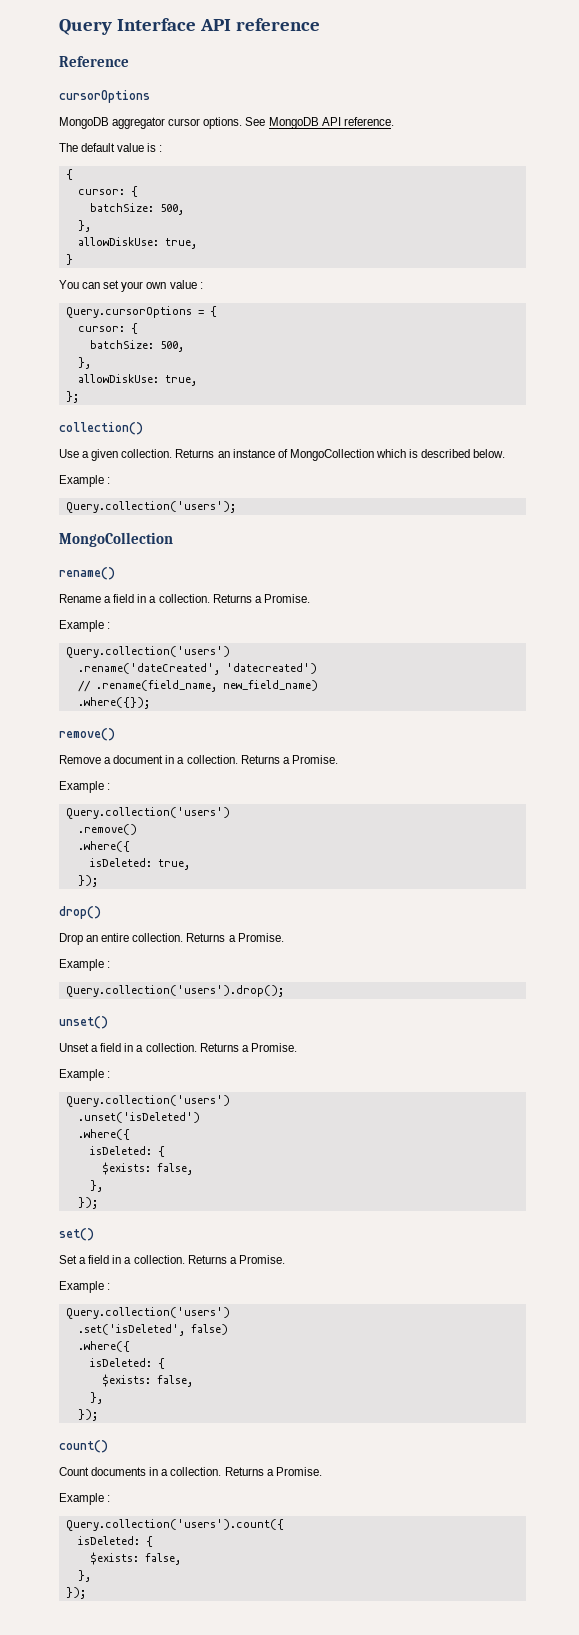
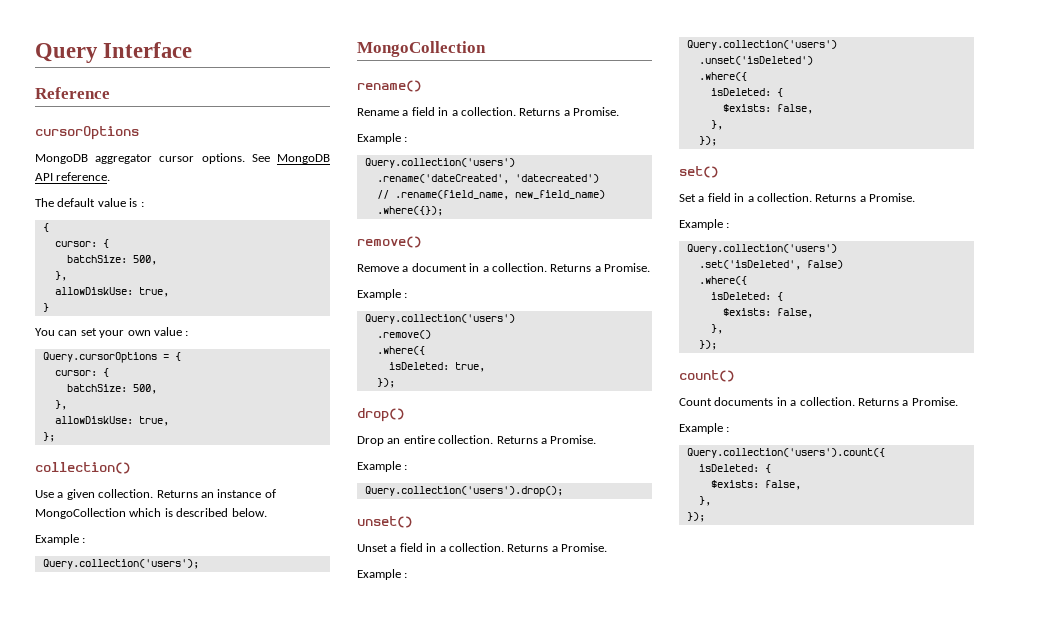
- Query Interface API reference
+ Query Interface

